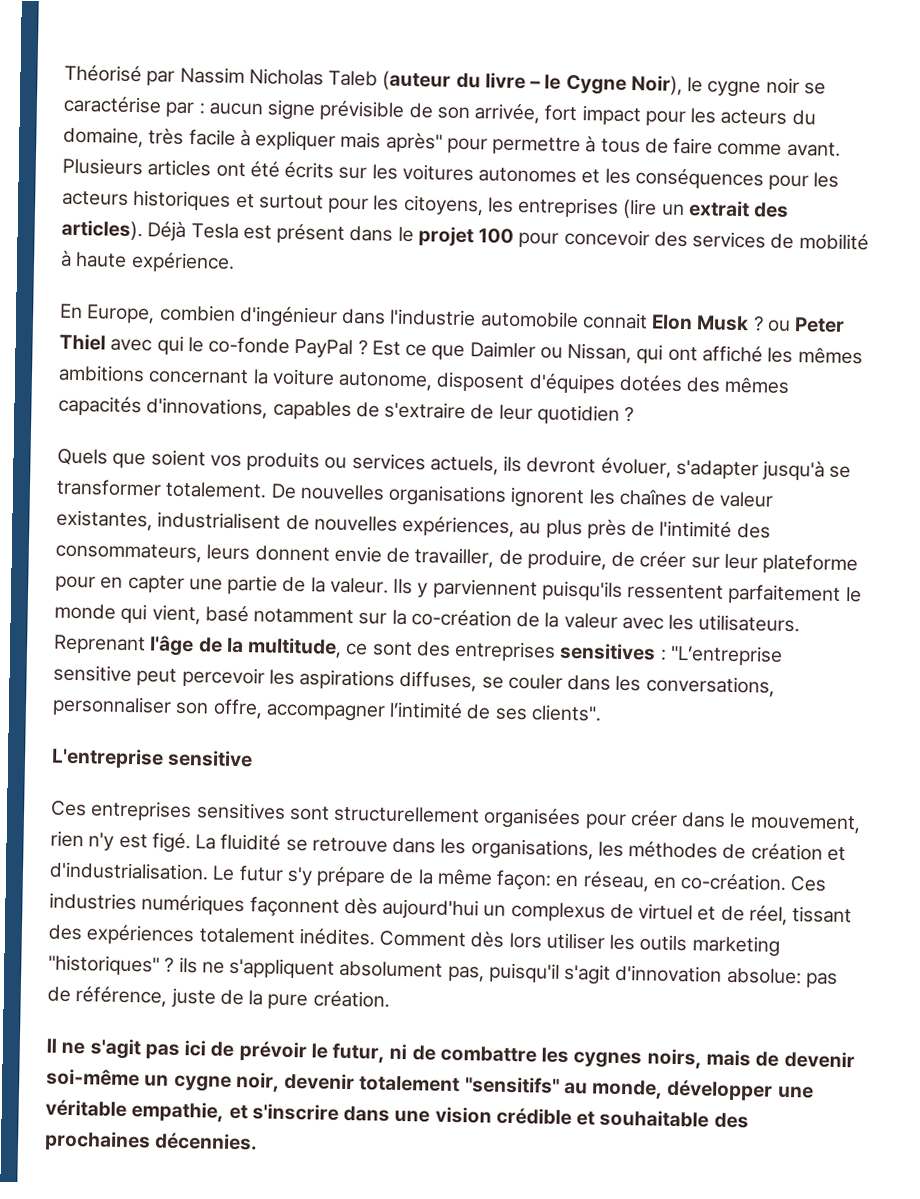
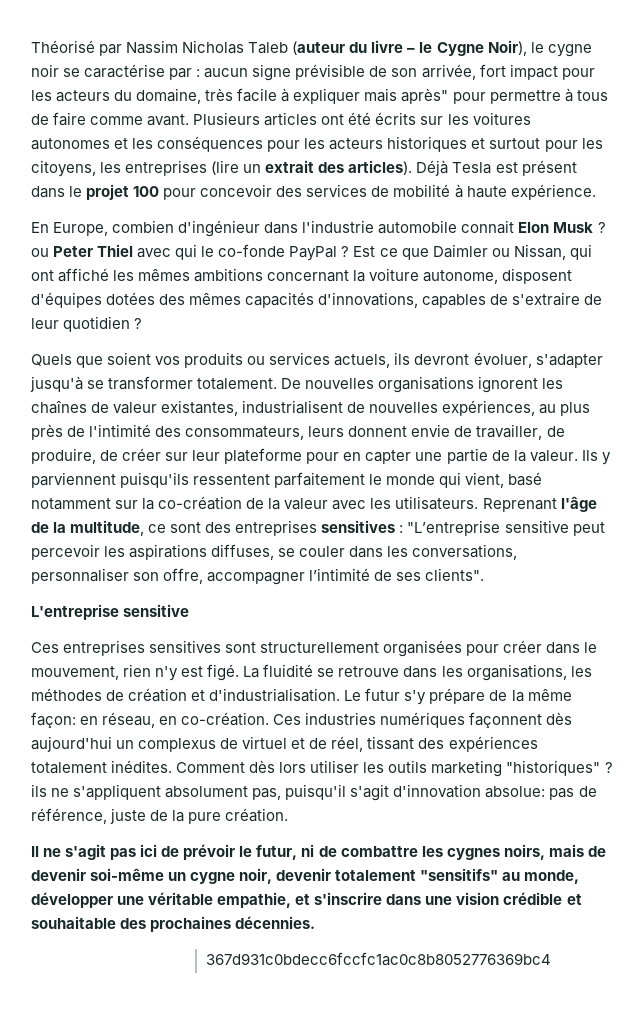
+ 367d931c0bdecc6fccfc1ac0c8b8052776369bc4

